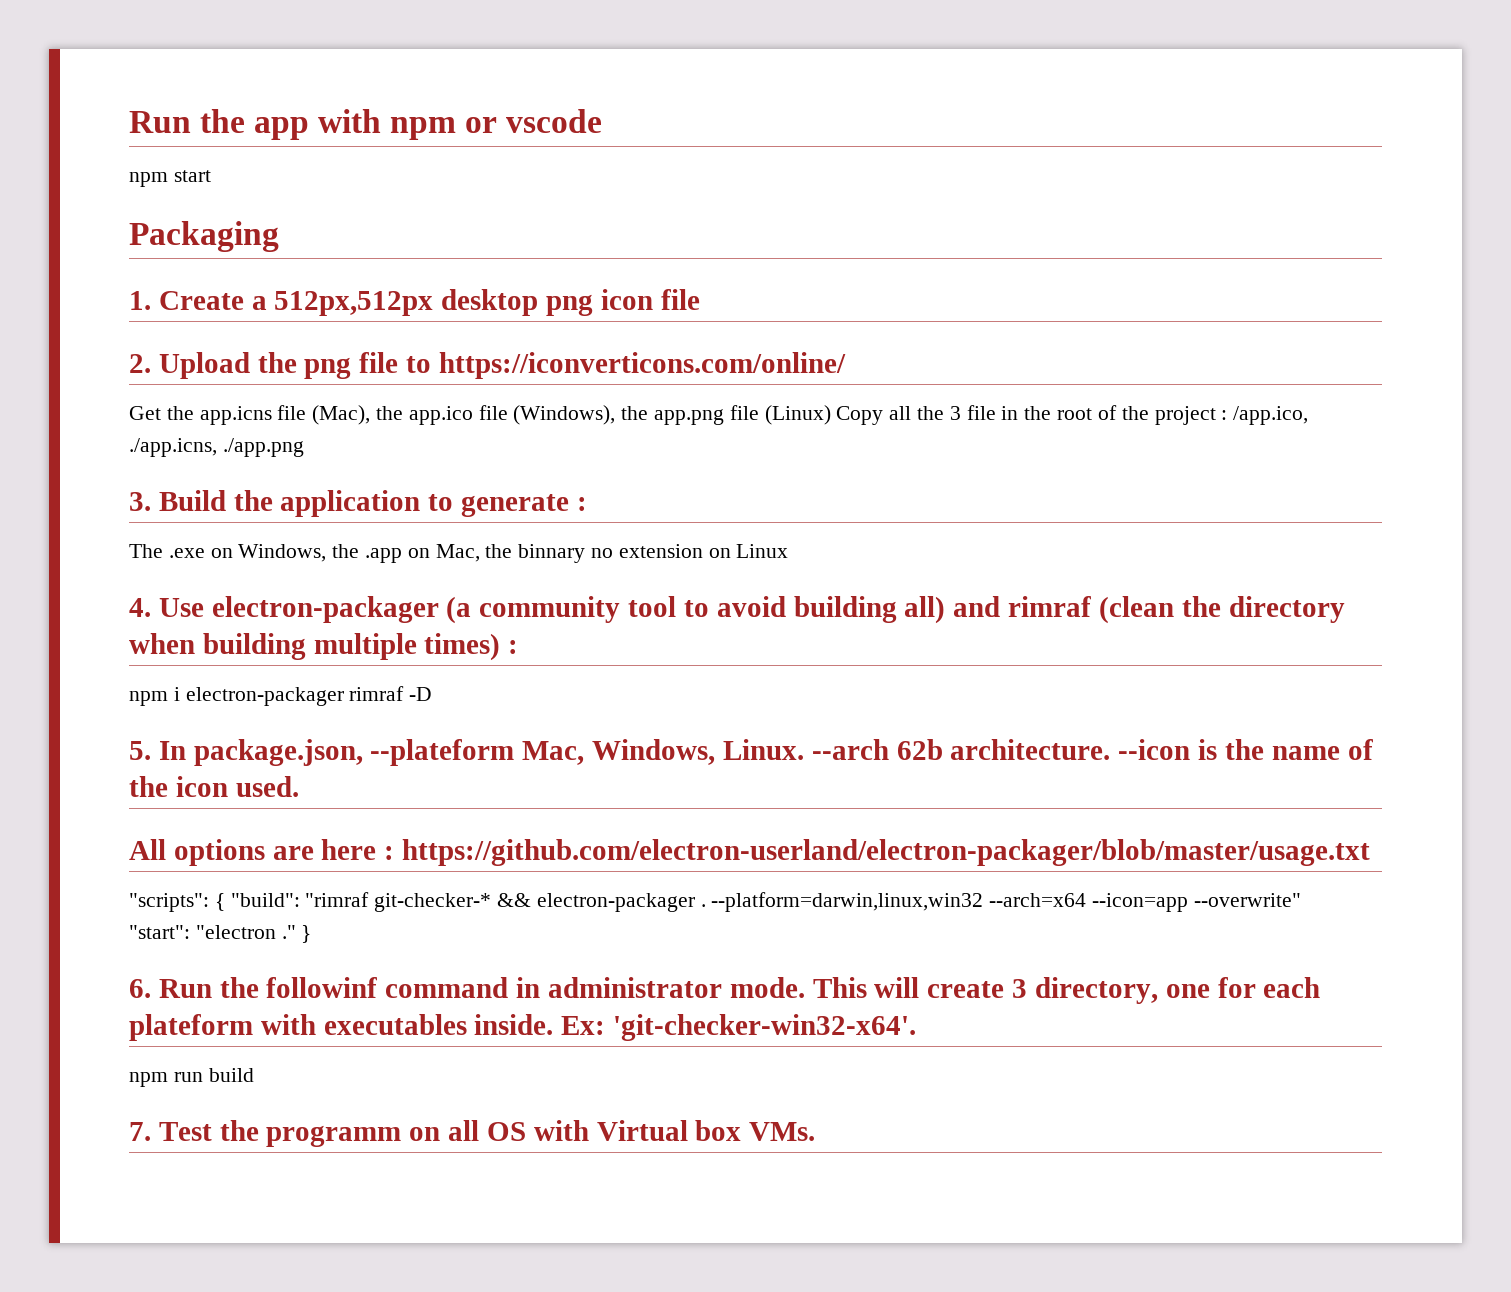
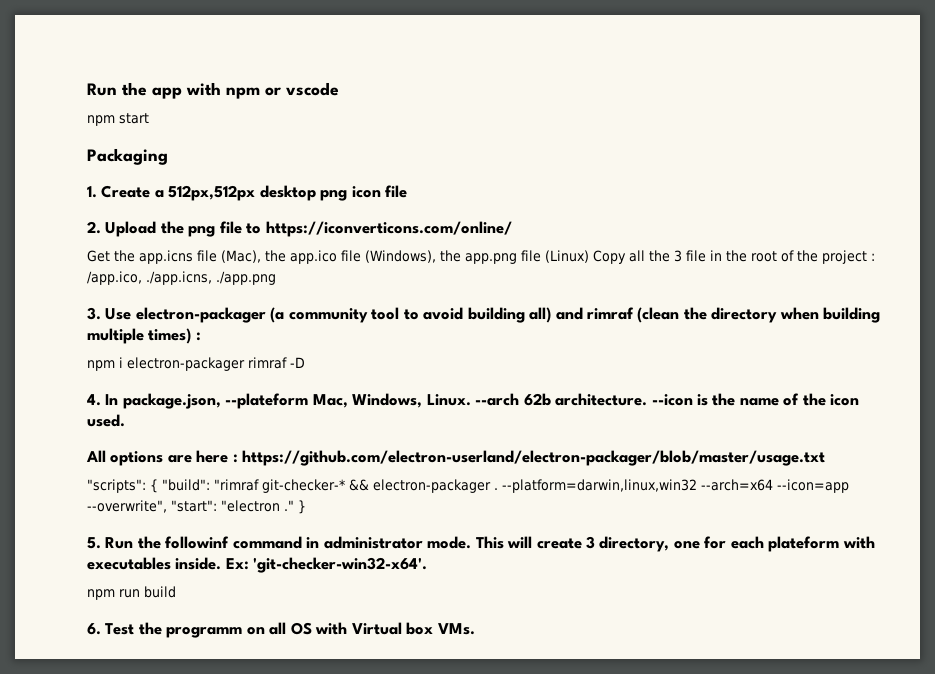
- 3. Build the application to generate :
- The .exe on Windows, the .app on Mac, the binnary no extension on Linux
- 4. Use electron-packager (a community tool to avoid building all) and rimraf (clean the directory when building multiple times) :
+ 3. Use electron-packager (a community tool to avoid building all) and rimraf (clean the directory when building multiple times) :
- 5. In package.json, --plateform Mac, Windows, Linux.
+ 4. In package.json, --plateform Mac, Windows, Linux.
- --platform=darwin,linux,win32 --arch=x64 --icon=app --overwrite"
- "start": "electron ."
+ --platform=darwin,linux,win32 --arch=x64 --icon=app --overwrite", "start": "electron ."
- 6. Run the followinf command in administrator mode.
+ 5. Run the followinf command in administrator mode.
- 7. Test the programm on all OS with Virtual box VMs.
+ 6. Test the programm on all OS with Virtual box VMs.

